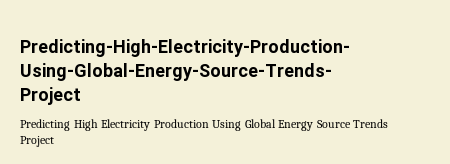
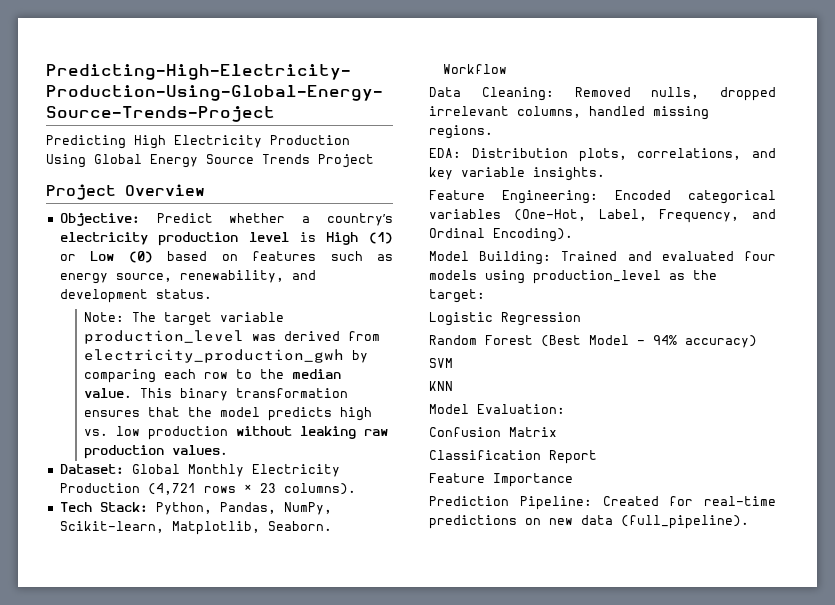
+ Project Overview
+ Objective: Predict whether a country’s electricity production level is High (1) or Low (0) based on features such as energy source, renewability, and development status.
+ Note: The target variable production_level was derived from electricity_production_gwh by comparing each row to the median value. This binary transformation ensures that the model predicts high vs. low production without leaking raw production values.
+ Dataset: Global Monthly Electricity Production (4,721 rows × 23 columns).
+ Tech Stack: Python, Pandas, NumPy, Scikit-learn, Matplotlib, Seaborn. Workflow
+ Data Cleaning: Removed nulls, dropped irrelevant columns, handled missing regions.
+ EDA: Distribution plots, correlations, and key variable insights.
+ Feature Engineering: Encoded categorical variables (One-Hot, Label, Frequency, and Ordinal Encoding).
+ Model Building: Trained and evaluated four models using production_level as the target:
+ Logistic Regression
+ Random Forest (Best Model – 94% accuracy)
+ SVM
+ KNN
+ Model Evaluation:
+ Confusion Matrix
+ Classification Report
+ Feature Importance
+ Prediction Pipeline: Created for real-time predictions on new data (full_pipeline).

